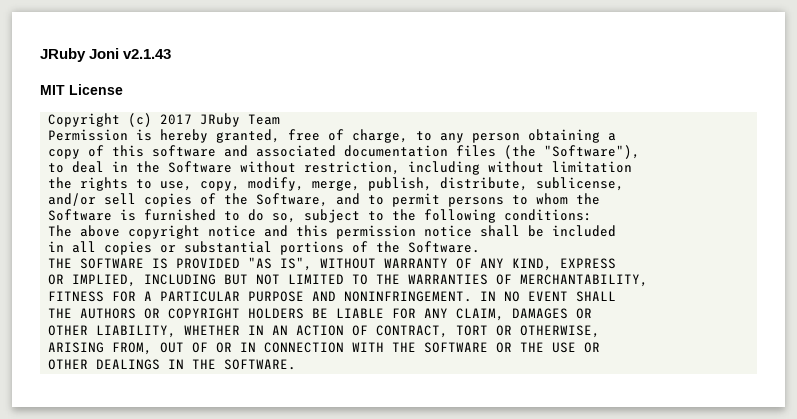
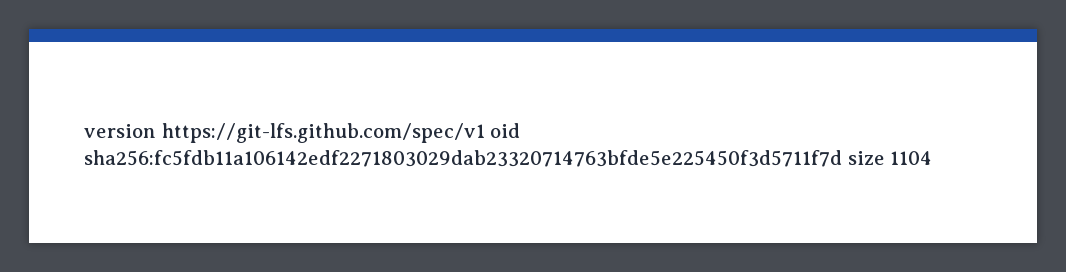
- JRuby Joni v2.1.43
- MIT License
- Copyright (c) 2017 JRuby Team
- Permission is hereby granted, free of charge, to any person obtaining a
- copy of this software and associated documentation files (the "Software"),
- to deal in the Software without restriction, including without limitation
- the rights to use, copy, modify, merge, publish, distribute, sublicense,
- and/or sell copies of the Software, and to permit persons to whom the
- Software is furnished to do so, subject to the following conditions:
- The above copyright notice and this permission notice shall be included
- in all copies or substantial portions of the Software.
- THE SOFTWARE IS PROVIDED "AS IS", WITHOUT WARRANTY OF ANY KIND, EXPRESS
- OR IMPLIED, INCLUDING BUT NOT LIMITED TO THE WARRANTIES OF MERCHANTABILITY,
- FITNESS FOR A PARTICULAR PURPOSE AND NONINFRINGEMENT. IN NO EVENT SHALL
- THE AUTHORS OR COPYRIGHT HOLDERS BE LIABLE FOR ANY CLAIM, DAMAGES OR
- OTHER LIABILITY, WHETHER IN AN ACTION OF CONTRACT, TORT OR OTHERWISE,
- ARISING FROM, OUT OF OR IN CONNECTION WITH THE SOFTWARE OR THE USE OR
- OTHER DEALINGS IN THE SOFTWARE.
+ version https://git-lfs.github.com/spec/v1 oid sha256:fc5fdb11a106142edf2271803029dab23320714763bfde5e225450f3d5711f7d size 1104

